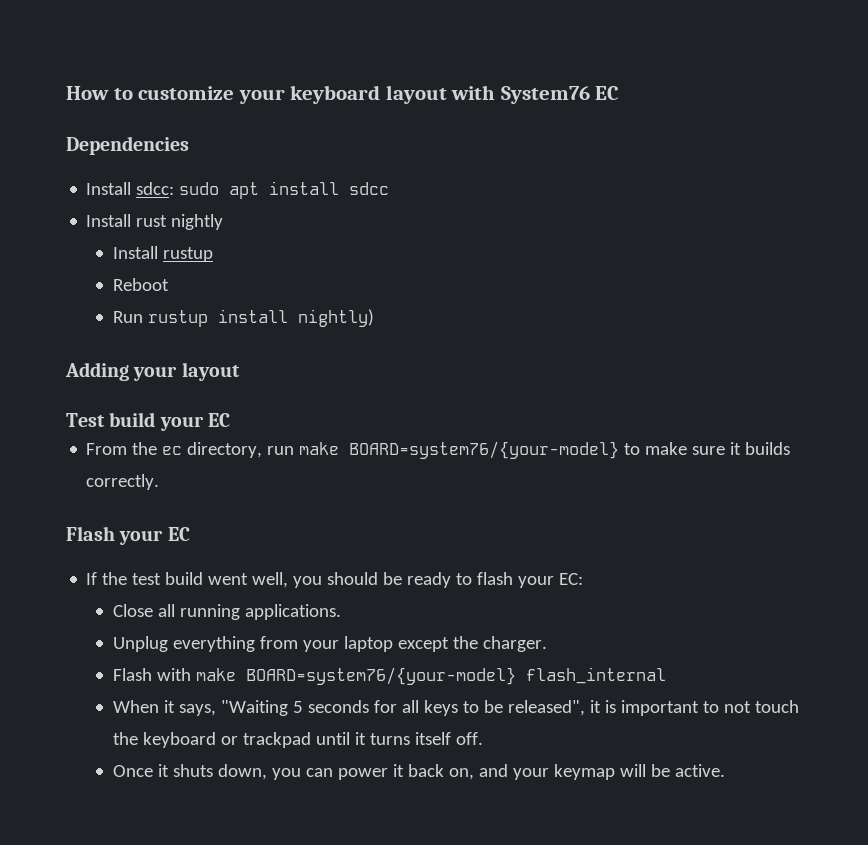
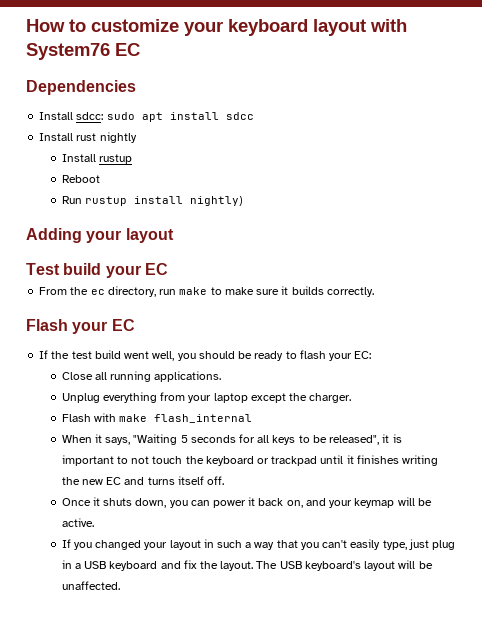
- From the ec directory, run make BOARD=system76/{your-model} to make sure it builds correctly.
+ From the ec directory, run make to make sure it builds correctly.
- Flash with make BOARD=system76/{your-model} flash_internal
+ Flash with make flash_internal
- When it says, "Waiting 5 seconds for all keys to be released", it is important to not touch the keyboard or trackpad until it turns itself off.
+ When it says, "Waiting 5 seconds for all keys to be released", it is important to not touch the keyboard or trackpad until it finishes writing the new EC and turns itself off.
+ If you changed your layout in such a way that you can't easily type, just plug in a USB keyboard and fix the layout. The USB keyboard's layout will be unaffected.

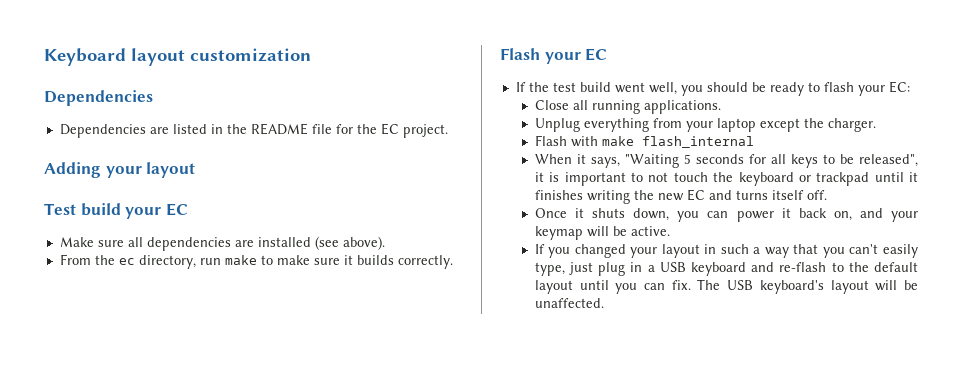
- How to customize your keyboard layout with System76 EC
+ Keyboard layout customization
  Dependencies
- Install sdcc: sudo apt install sdcc
- Install rust nightly
- Install rustup
- Reboot
- Run rustup install nightly)
+ Dependencies are listed in the README file for the EC project.
+ Make sure all dependencies are installed (see above).
- If you changed your layout in such a way that you can't easily type, just plug in a USB keyboard and fix the layout.
+ If you changed your layout in such a way that you can't easily type, just plug in a USB keyboard and re-flash to the default layout until you can fix.

